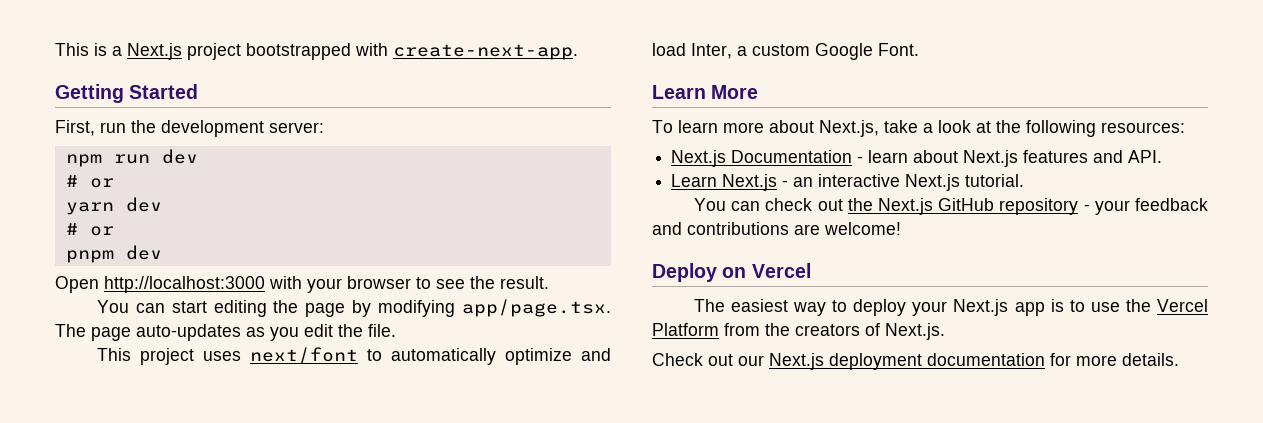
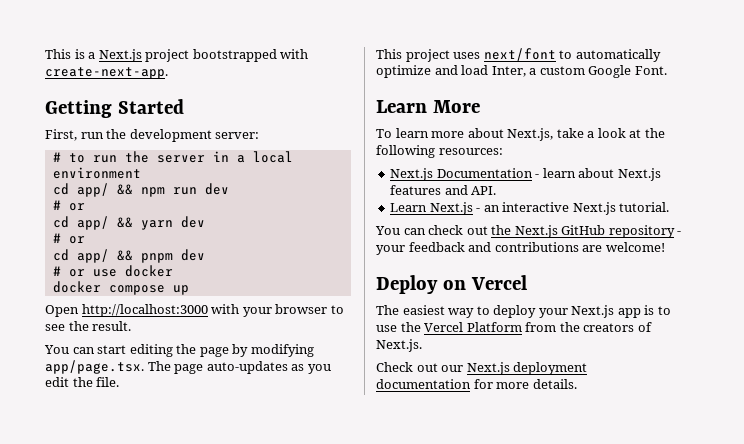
- npm run dev
+ # to run the server in a local environment
+ cd app/ && npm run dev
- yarn dev
+ cd app/ && yarn dev
- pnpm dev
+ cd app/ && pnpm dev
+ # or use docker
+ docker compose up

